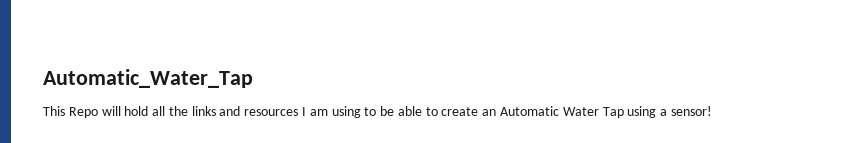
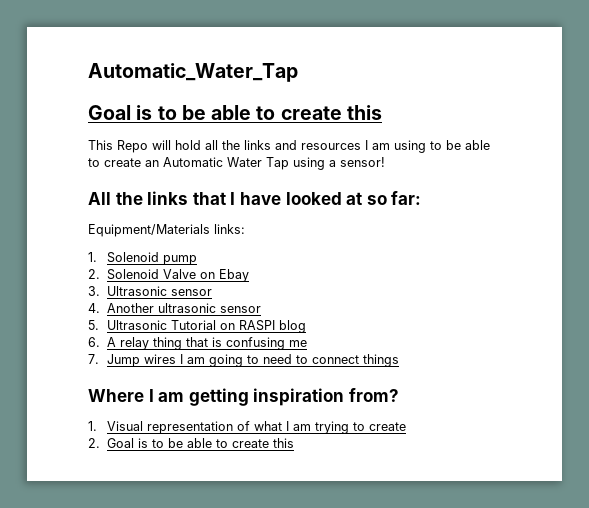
  Automatic_Water_Tap
+ Goal is to be able to create this
+ All the links that I have looked at so far:
+ Equipment/Materials links:
+ 1. Solenoid pump
+ 2. Solenoid Valve on Ebay
+ 3. Ultrasonic sensor
+ 4. Another ultrasonic sensor
+ 5. Ultrasonic Tutorial on RASPI blog
+ 6. A relay thing that is confusing me
+ 7. Jump wires I am going to need to connect things
+ Where I am getting inspiration from?
+ 1. Visual representation of what I am trying to create
+ 2. Goal is to be able to create this

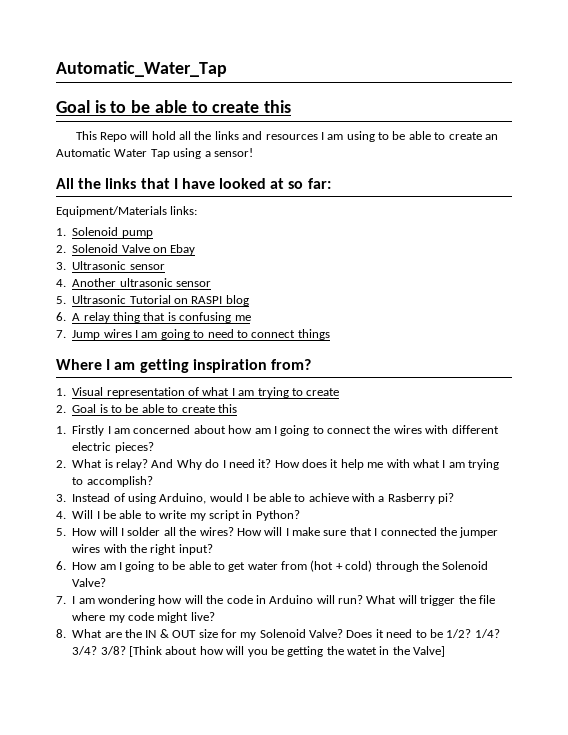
+ 1. Firstly I am concerned about how am I going to connect the wires with different electric pieces?
+ 2. What is relay? And Why do I need it? How does it help me with what I am trying to accomplish?
+ 3. Instead of using Arduino, would I be able to achieve with a Rasberry pi?
+ 4. Will I be able to write my script in Python?
+ 5. How will I solder all the wires? How will I make sure that I connected the jumper wires with the right input?
+ 6. How am I going to be able to get water from (hot + cold) through the Solenoid Valve?
+ 7. I am wondering how will the code in Arduino will run? What will trigger the file where my code might live?
+ 8. What are the IN & OUT size for my Solenoid Valve? Does it need to be 1/2? 1/4? 3/4? 3/8? [Think about how will you be getting the watet in the Valve]

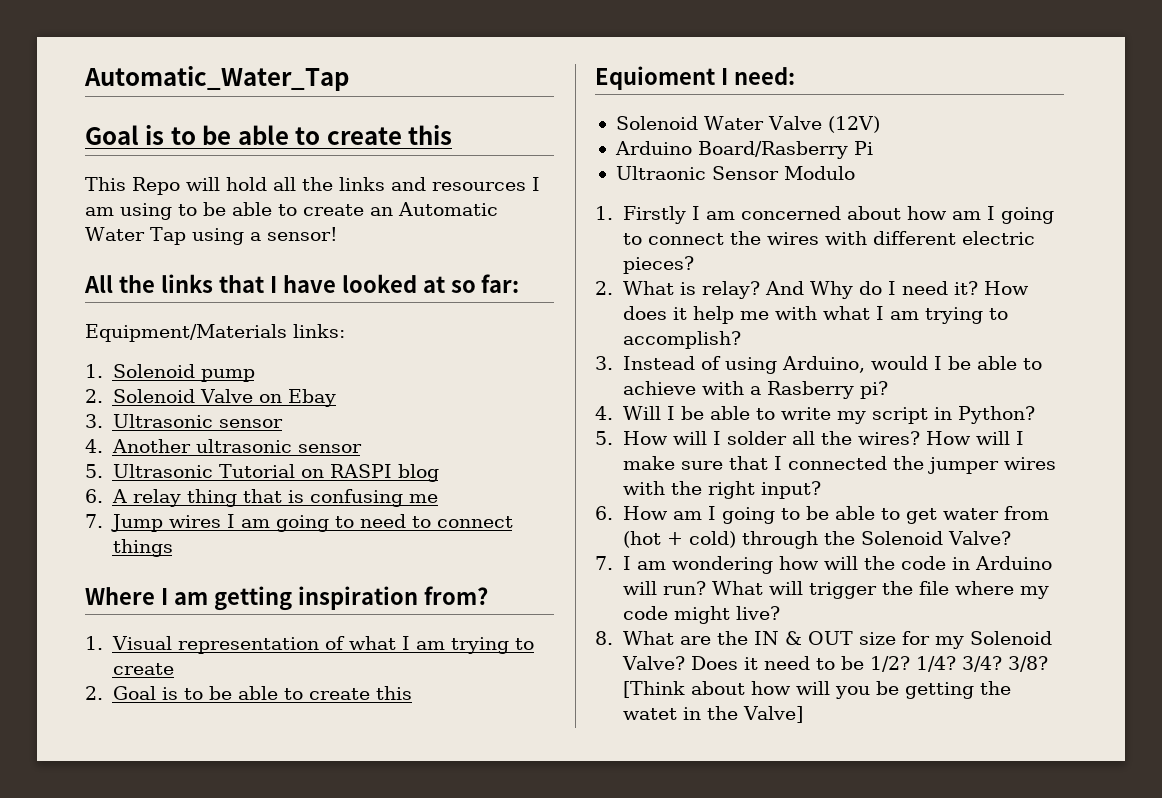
+ Equioment I need:
+ Solenoid Water Valve (12V)
+ Arduino Board/Rasberry Pi
+ Ultraonic Sensor Modulo

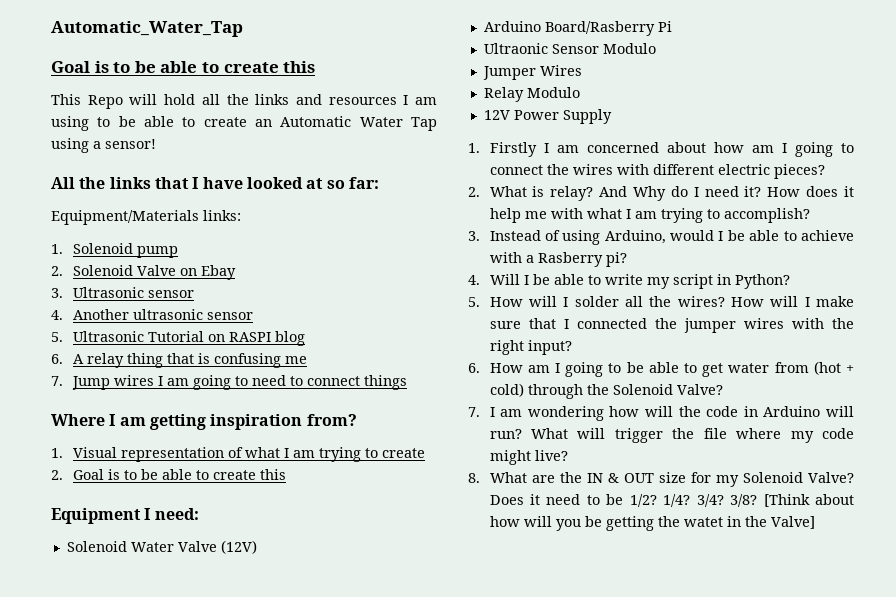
- Equioment I need:
+ Equipment I need:
+ Jumper Wires
+ Relay Modulo
+ 12V Power Supply

